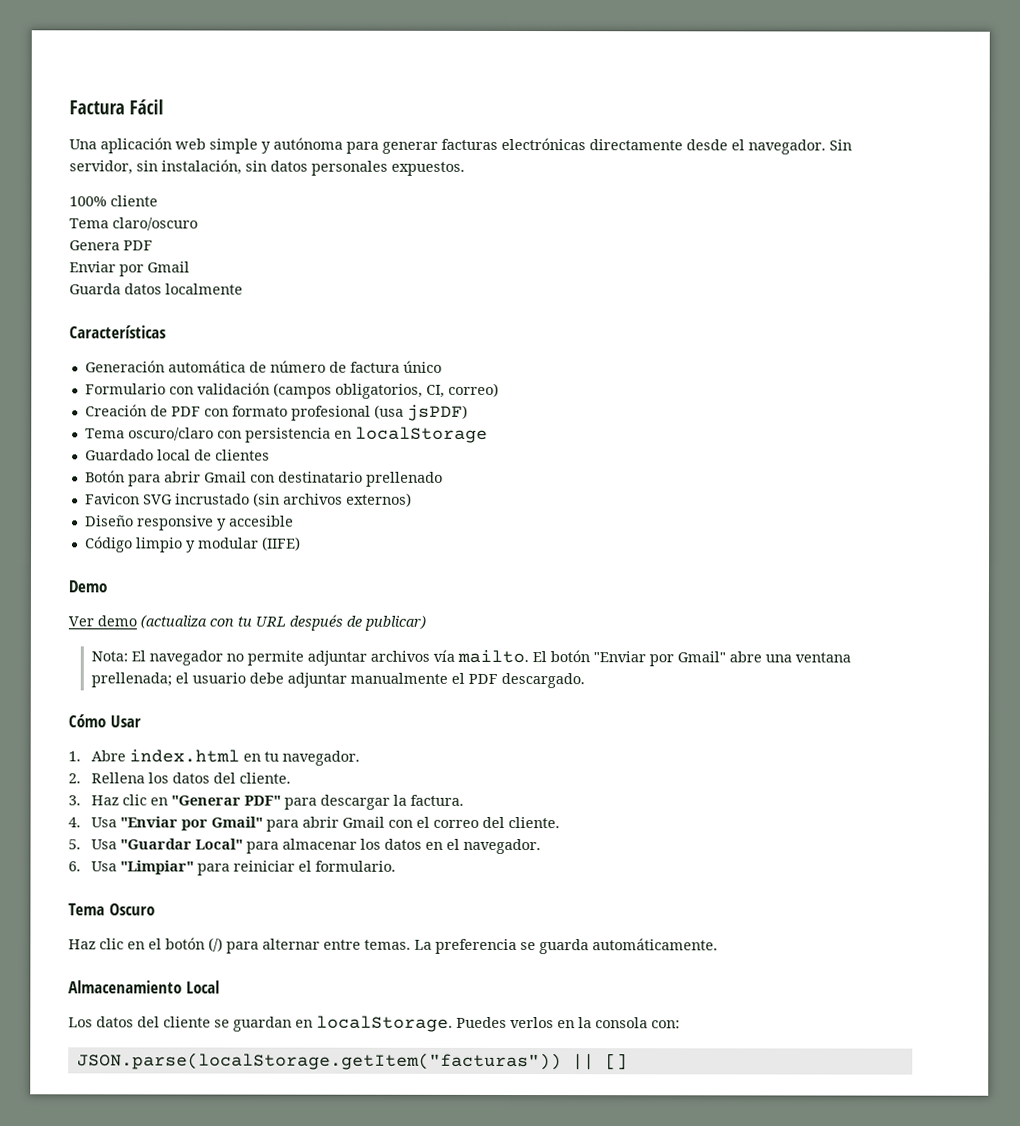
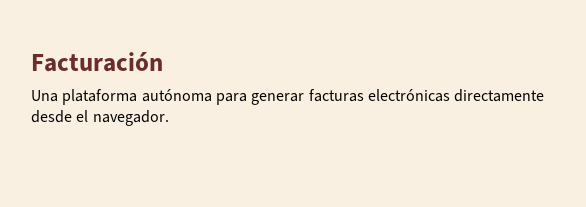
- Factura Fácil
+ Facturación
- Una aplicación web simple y autónoma para generar facturas electrónicas directamente desde el navegador. Sin servidor, sin instalación, sin datos personales expuestos.
- 100% cliente
- Tema claro/oscuro
- Genera PDF
- Enviar por Gmail
- Guarda datos localmente
- Características
- Generación automática de número de factura único
- Formulario con validación (campos obligatorios, CI, correo)
- Creación de PDF con formato profesional (usa jsPDF)
- Tema oscuro/claro con persistencia en localStorage
- Guardado local de clientes
- Botón para abrir Gmail con destinatario prellenado
- Favicon SVG incrustado (sin archivos externos)
- Diseño responsive y accesible
- Código limpio y modular (IIFE)
- Demo
- Ver demo (actualiza con tu URL después de publicar)
- Nota: El navegador no permite adjuntar archivos vía mailto. El botón "Enviar por Gmail" abre una ventana prellenada; el usuario debe adjuntar manualmente el PDF descargado.
- Cómo Usar
- 1. Abre index.html en tu navegador.
- 2. Rellena los datos del cliente.
- 3. Haz clic en "Generar PDF" para descargar la factura.
- 4. Usa "Enviar por Gmail" para abrir Gmail con el correo del cliente.
- 5. Usa "Guardar Local" para almacenar los datos en el navegador.
- 6. Usa "Limpiar" para reiniciar el formulario.
- Tema Oscuro
- Haz clic en el botón (/) para alternar entre temas. La preferencia se guarda automáticamente.
- Almacenamiento Local
- Los datos del cliente se guardan en localStorage. Puedes verlos en la consola con:
- JSON.parse(localStorage.getItem("facturas")) || []
+ Una plataforma autónoma para generar facturas electrónicas directamente desde el navegador.

